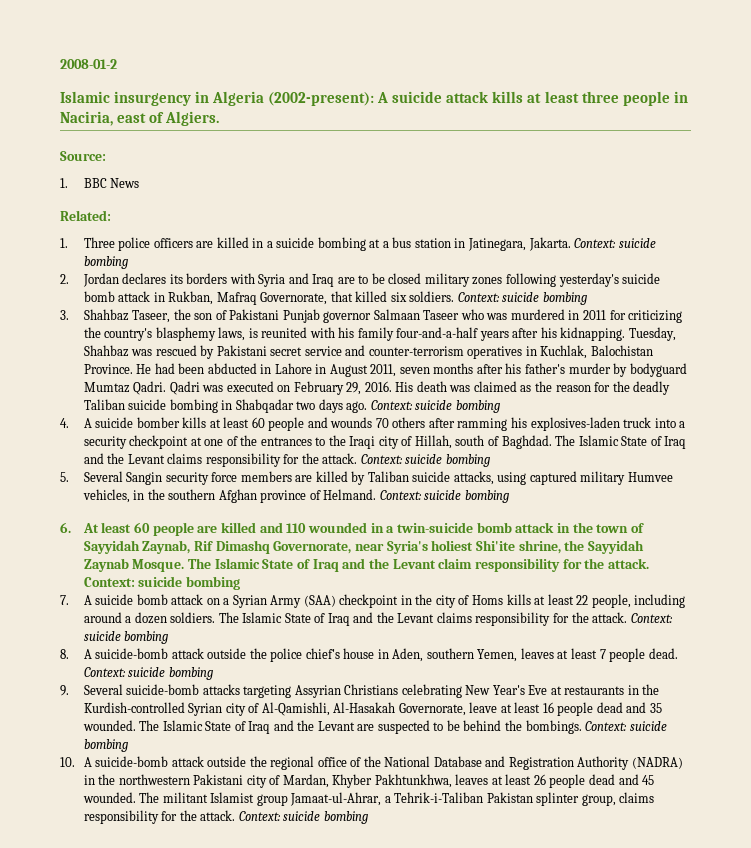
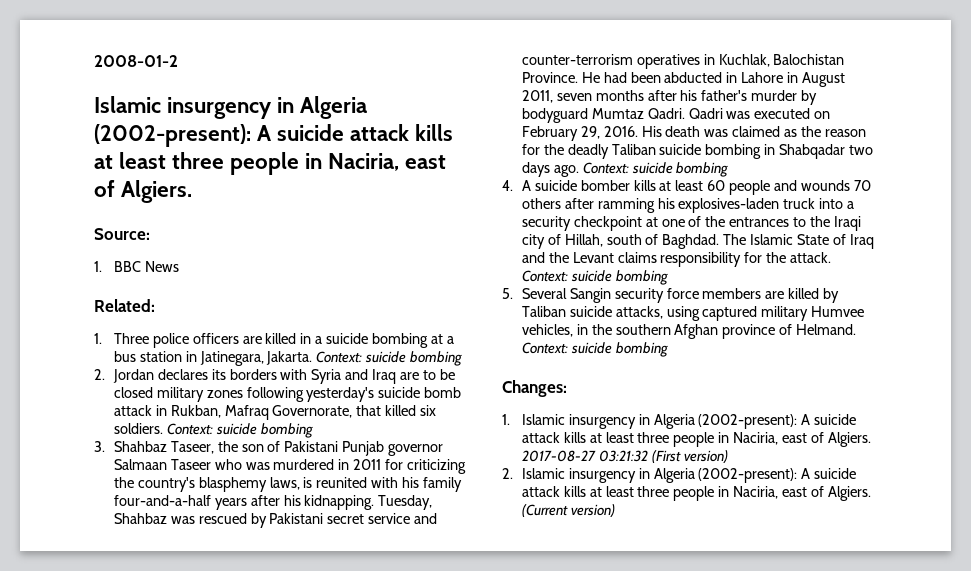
- 6. At least 60 people are killed and 110 wounded in a twin-suicide bomb attack in the town of Sayyidah Zaynab, Rif Dimashq Governorate, near Syria's holiest Shi'ite shrine, the Sayyidah Zaynab Mosque. The Islamic State of Iraq and the Levant claim responsibility for the attack. Context: suicide bombing
- 7. A suicide bomb attack on a Syrian Army (SAA) checkpoint in the city of Homs kills at least 22 people, including around a dozen soldiers. The Islamic State of Iraq and the Levant claims responsibility for the attack. Context: suicide bombing
- 8. A suicide-bomb attack outside the police chief's house in Aden, southern Yemen, leaves at least 7 people dead. Context: suicide bombing
- 9. Several suicide-bomb attacks targeting Assyrian Christians celebrating New Year's Eve at restaurants in the Kurdish-controlled Syrian city of Al-Qamishli, Al-Hasakah Governorate, leave at least 16 people dead and 35 wounded. The Islamic State of Iraq and the Levant are suspected to be behind the bombings. Context: suicide bombing
- 10. A suicide-bomb attack outside the regional office of the National Database and Registration Authority (NADRA) in the northwestern Pakistani city of Mardan, Khyber Pakhtunkhwa, leaves at least 26 people dead and 45 wounded. The militant Islamist group Jamaat-ul-Ahrar, a Tehrik-i-Taliban Pakistan splinter group, claims responsibility for the attack. Context: suicide bombing
+ Changes:
+ 1. Islamic insurgency in Algeria (2002-present): A suicide attack kills at least three people in Naciria, east of Algiers. 2017-08-27 03:21:32 (First version)
+ 2. Islamic insurgency in Algeria (2002-present): A suicide attack kills at least three people in Naciria, east of Algiers. (Current version)

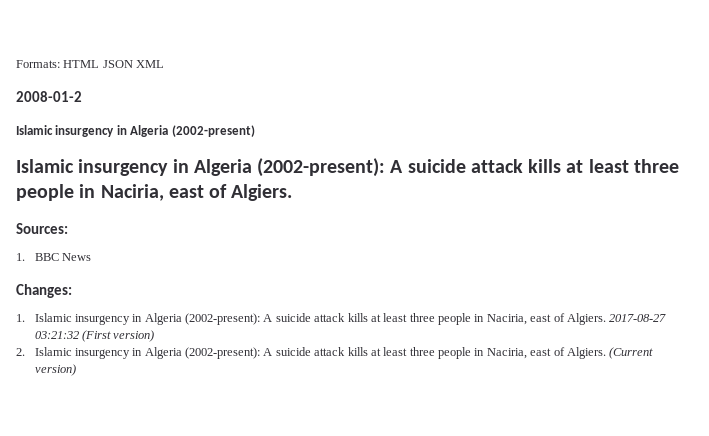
+ Formats: HTML JSON XML
  2008-01-2
+ Islamic insurgency in Algeria (2002-present)
- Source:
+ Sources:
- Related:
- 1. Three police officers are killed in a suicide bombing at a bus station in Jatinegara, Jakarta. Context: suicide bombing
- 2. Jordan declares its borders with Syria and Iraq are to be closed military zones following yesterday's suicide bomb attack in Rukban, Mafraq Governorate, that killed six soldiers. Context: suicide bombing
- 3. Shahbaz Taseer, the son of Pakistani Punjab governor Salmaan Taseer who was murdered in 2011 for criticizing the country's blasphemy laws, is reunited with his family four-and-a-half years after his kidnapping. Tuesday, Shahbaz was rescued by Pakistani secret service and counter-terrorism operatives in Kuchlak, Balochistan Province. He had been abducted in Lahore in August 2011, seven months after his father's murder by bodyguard Mumtaz Qadri. Qadri was executed on February 29, 2016. His death was claimed as the reason for the deadly Taliban suicide bombing in Shabqadar two days ago. Context: suicide bombing
- 4. A suicide bomber kills at least 60 people and wounds 70 others after ramming his explosives-laden truck into a security checkpoint at one of the entrances to the Iraqi city of Hillah, south of Baghdad. The Islamic State of Iraq and the Levant claims responsibility for the attack. Context: suicide bombing
- 5. Several Sangin security force members are killed by Taliban suicide attacks, using captured military Humvee vehicles, in the southern Afghan province of Helmand. Context: suicide bombing

